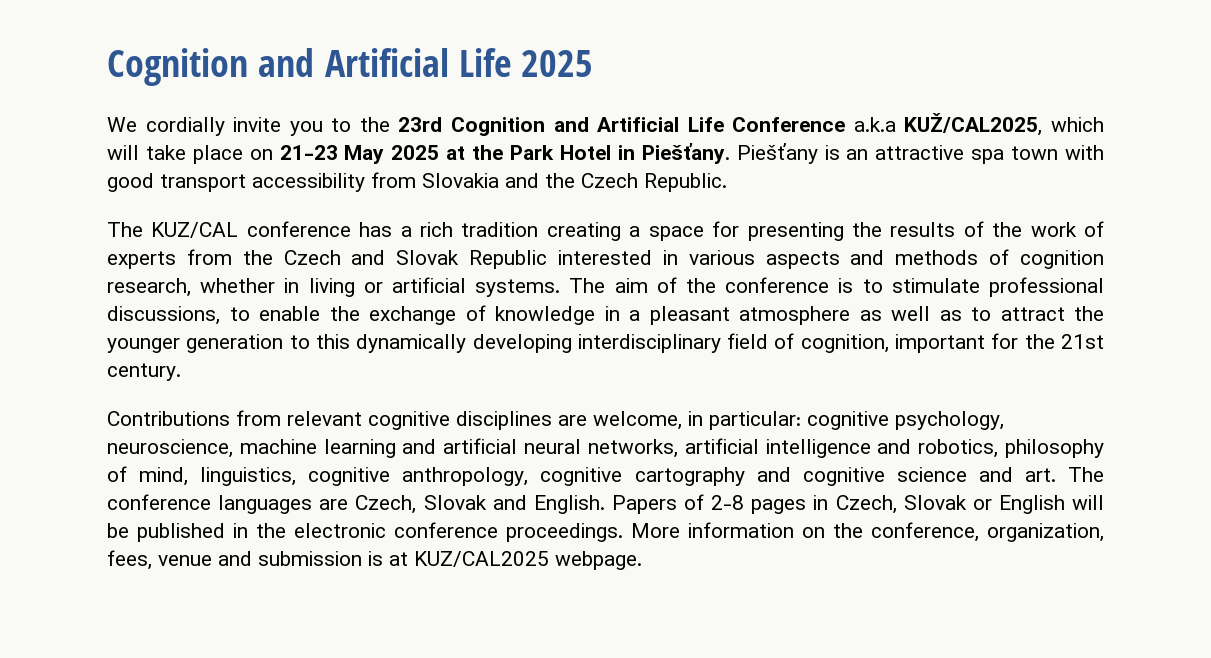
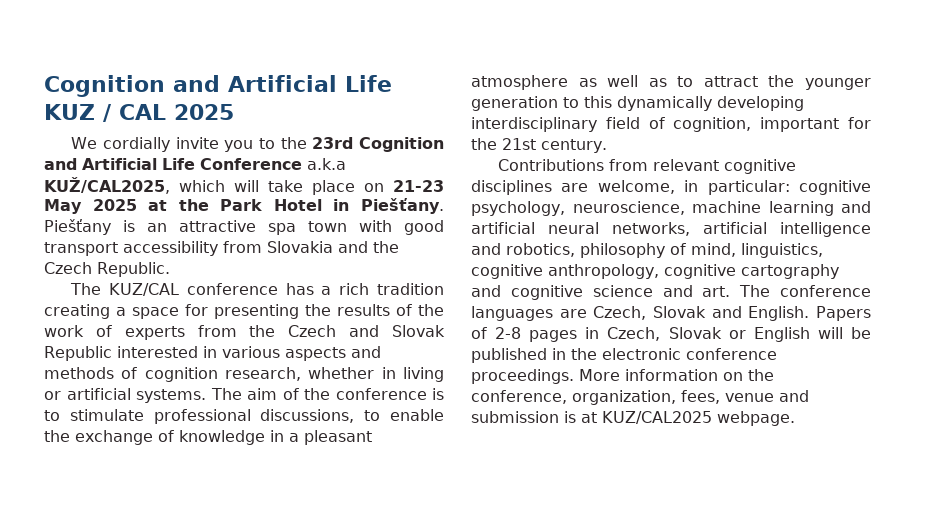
- Cognition and Artificial Life 2025
+ Cognition and Artificial Life KUZ / CAL 2025

